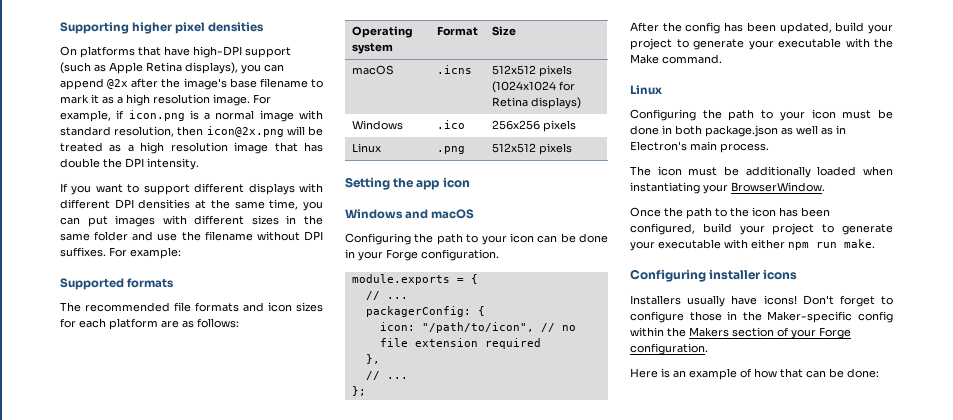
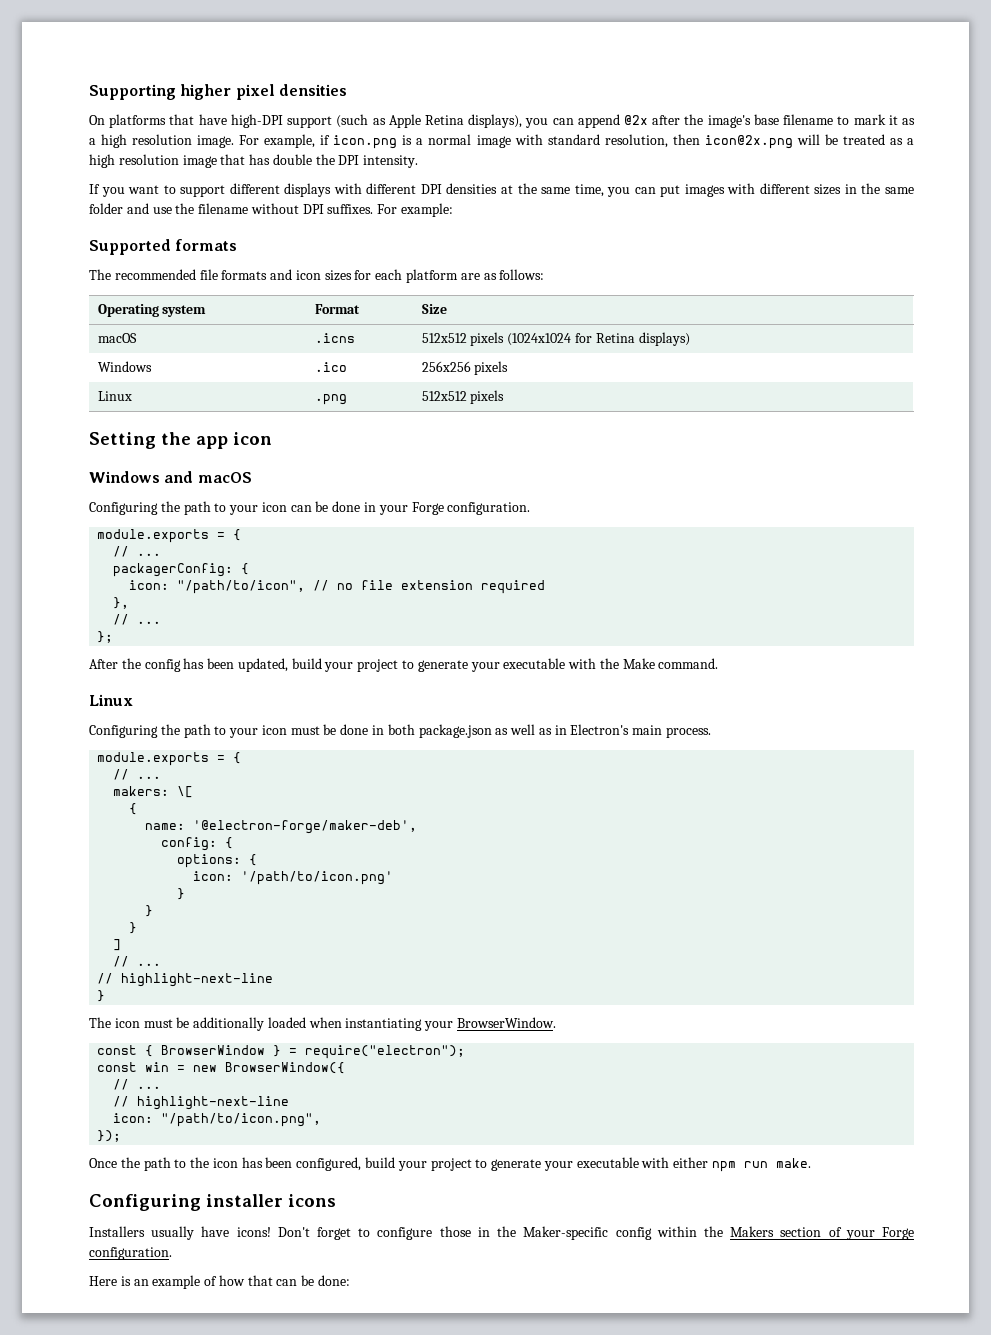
  Configuring the path to your icon must be done in both package.json as well as in Electron's main process.
+ module.exports = {
+ // ...
+ makers: \[
+ {
+ name: '@electron-forge/maker-deb',
+ config: {
+ options: {
+ icon: '/path/to/icon.png'
+ }
+ }
+ }
+ ]
+ // ...
+ // highlight-next-line
+ }
+ const { BrowserWindow } = require("electron");
+ const win = new BrowserWindow({
+ // ...
+ // highlight-next-line
+ icon: "/path/to/icon.png",
+ });

